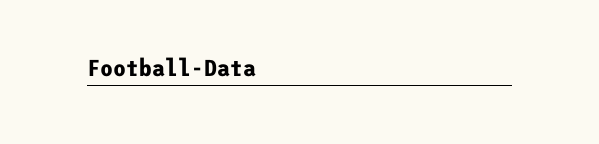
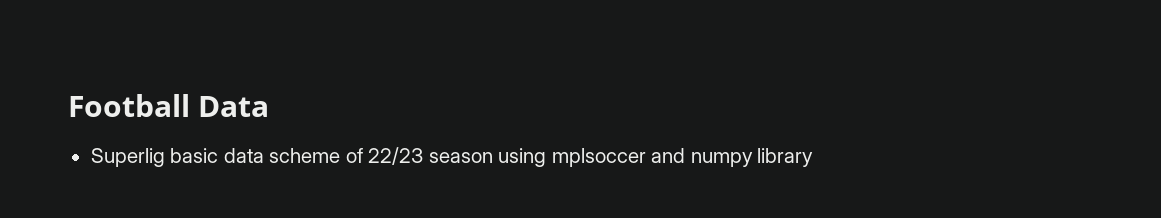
- Football-Data
+ Football Data
+ Superlig basic data scheme of 22/23 season using mplsoccer and numpy library

